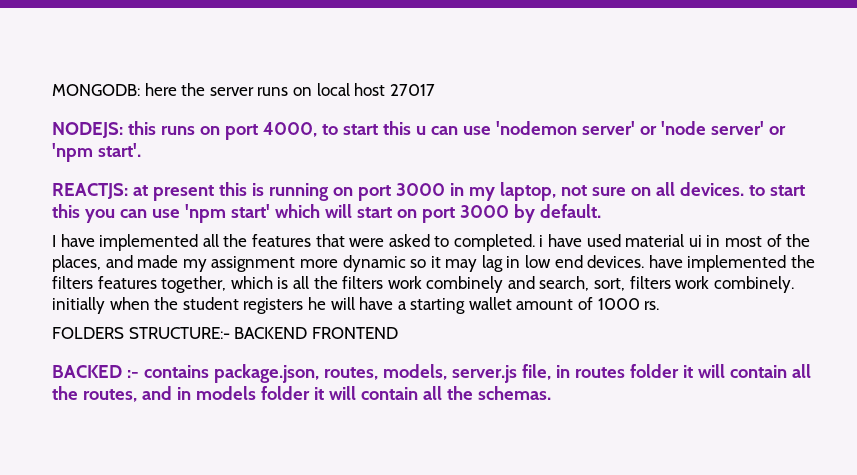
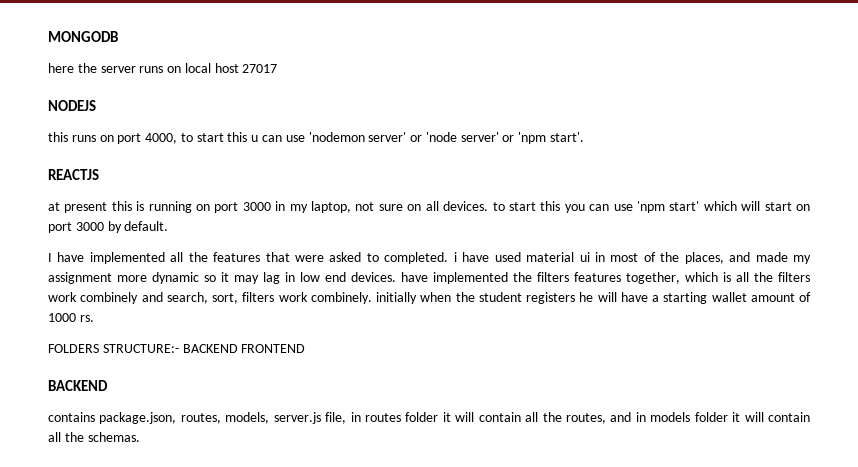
- MONGODB: here the server runs on local host 27017
+ MONGODB
+ here the server runs on local host 27017
- NODEJS: this runs on port 4000, to start this u can use 'nodemon server' or 'node server' or 'npm start'.
+ NODEJS
+ this runs on port 4000, to start this u can use 'nodemon server' or 'node server' or 'npm start'.
- REACTJS: at present this is running on port 3000 in my laptop, not sure on all devices. to start this you can use 'npm start' which will start on port 3000 by default.
+ REACTJS
+ at present this is running on port 3000 in my laptop, not sure on all devices. to start this you can use 'npm start' which will start on port 3000 by default.
  FOLDERS STRUCTURE:- BACKEND FRONTEND
- BACKED :- contains package.json, routes, models, server.js file, in routes folder it will contain all the routes, and in models folder it will contain all the schemas.
+ BACKEND
+ contains package.json, routes, models, server.js file, in routes folder it will contain all the routes, and in models folder it will contain all the schemas.

